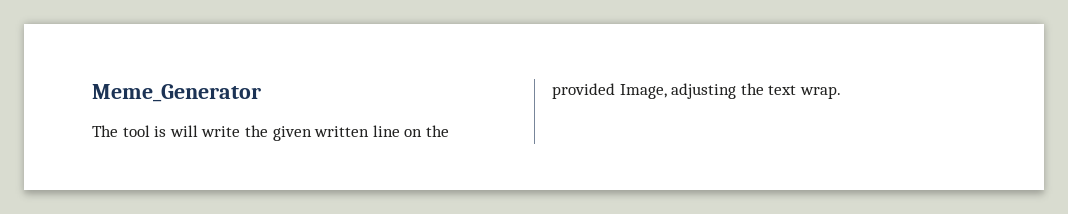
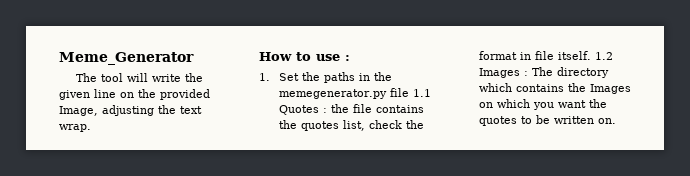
- The tool is will write the given written line on the provided Image, adjusting the text wrap.
+ The tool will write the given line on the provided Image, adjusting the text wrap.
+ How to use :
+ 1. Set the paths in the memegenerator.py file 1.1 Quotes : the file contains the quotes list, check the format in file itself. 1.2 Images : The directory which contains the Images on which you want the quotes to be written on.

